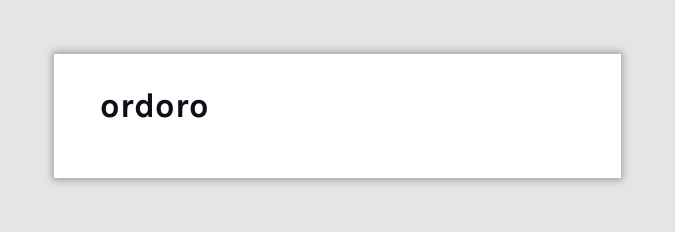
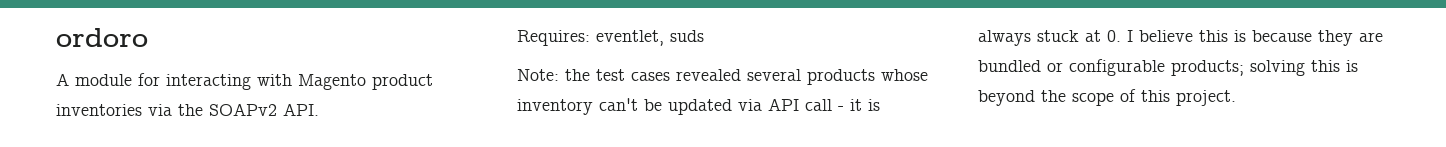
+ A module for interacting with Magento product inventories via the SOAPv2 API.
+ Requires: eventlet, suds
+ Note: the test cases revealed several products whose inventory can't be updated via API call - it is always stuck at 0. I believe this is because they are bundled or configurable products; solving this is beyond the scope of this project.

